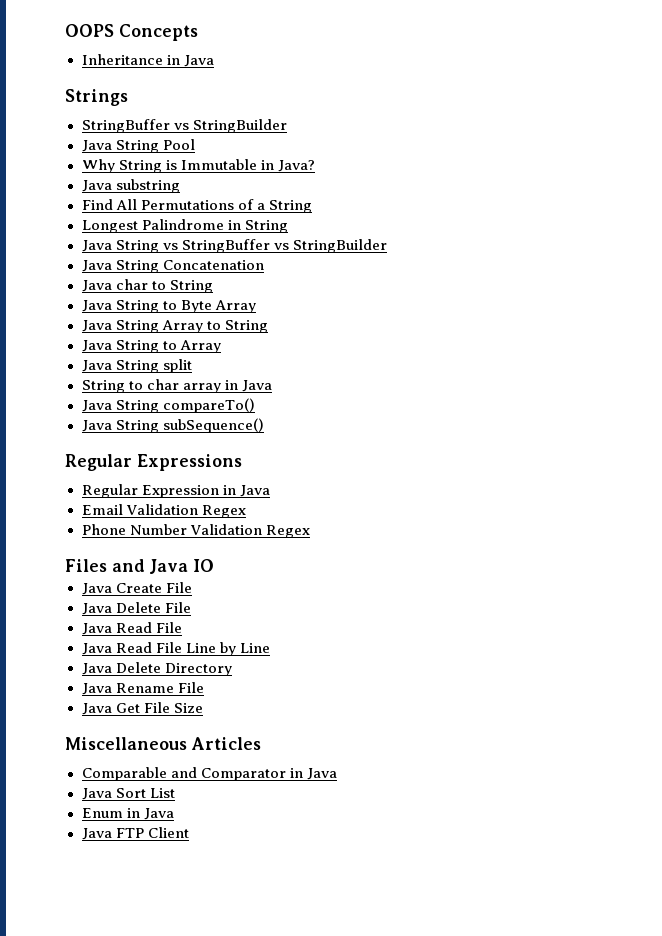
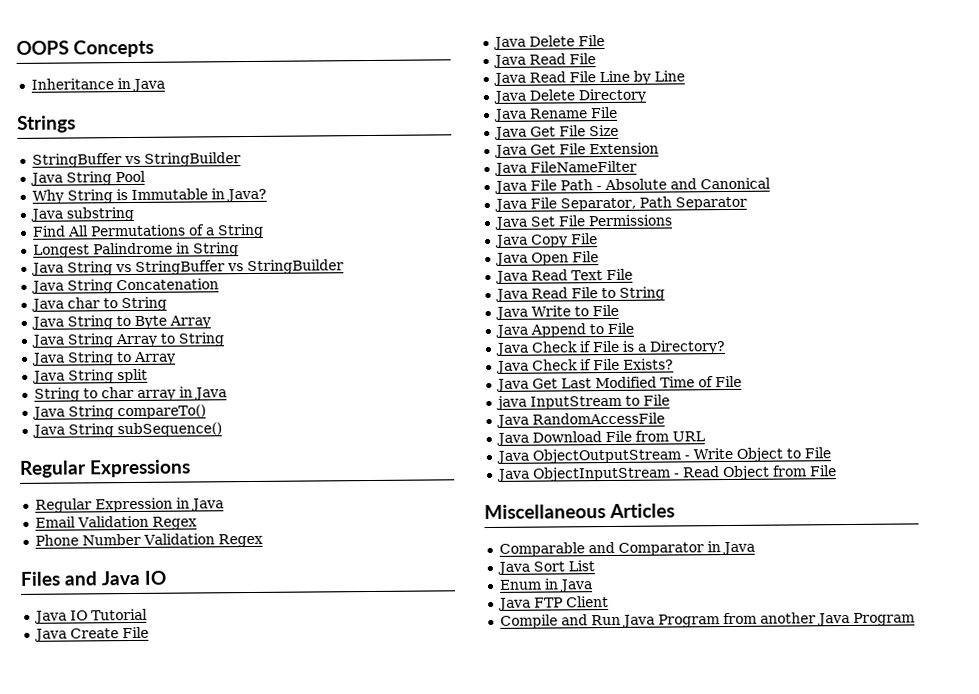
+ Java IO Tutorial
+ Java Get File Extension
+ Java FileNameFilter
+ Java File Path - Absolute and Canonical
+ Java File Separator, Path Separator
+ Java Set File Permissions
+ Java Copy File
+ Java Open File
+ Java Read Text File
+ Java Read File to String
+ Java Write to File
+ Java Append to File
+ Java Check if File is a Directory?
+ Java Check if File Exists?
+ Java Get Last Modified Time of File
+ java InputStream to File
+ Java RandomAccessFile
+ Java Download File from URL
+ Java ObjectOutputStream - Write Object to File
+ Java ObjectInputStream - Read Object from File
+ Compile and Run Java Program from another Java Program

